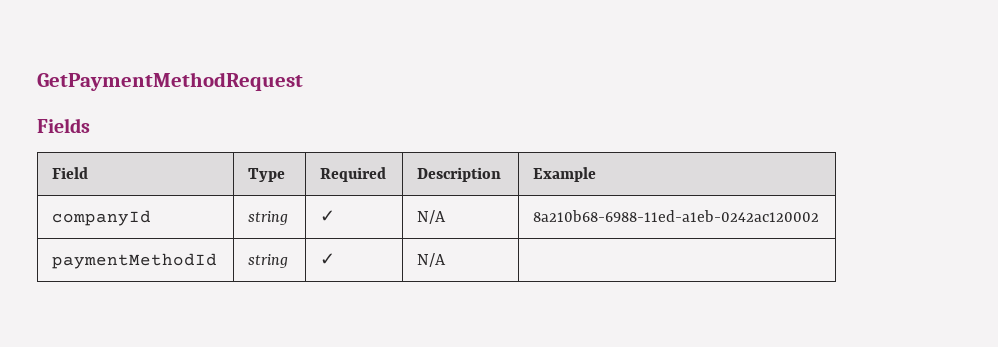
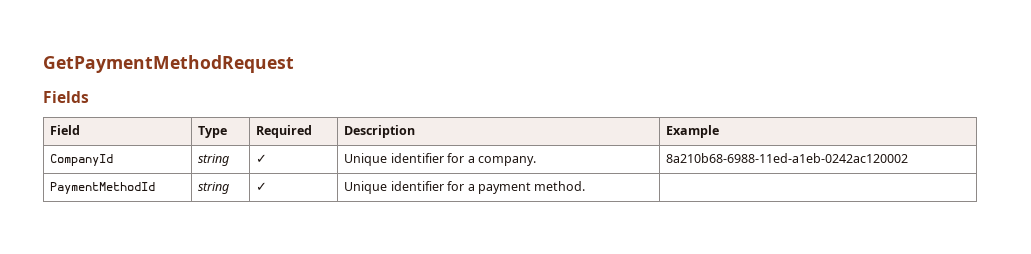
- companyId | string | ✓ | N/A | 8a210b68-6988-11ed-a1eb-0242ac120002
+ CompanyId | string | ✓ | Unique identifier for a company. | 8a210b68-6988-11ed-a1eb-0242ac120002
- paymentMethodId | string | ✓ | N/A |
+ PaymentMethodId | string | ✓ | Unique identifier for a payment method. |

